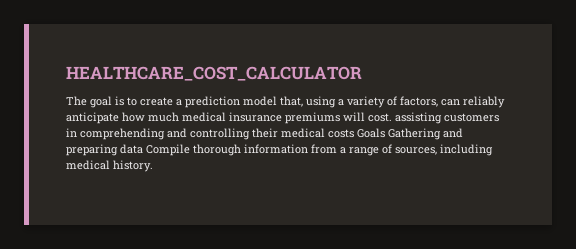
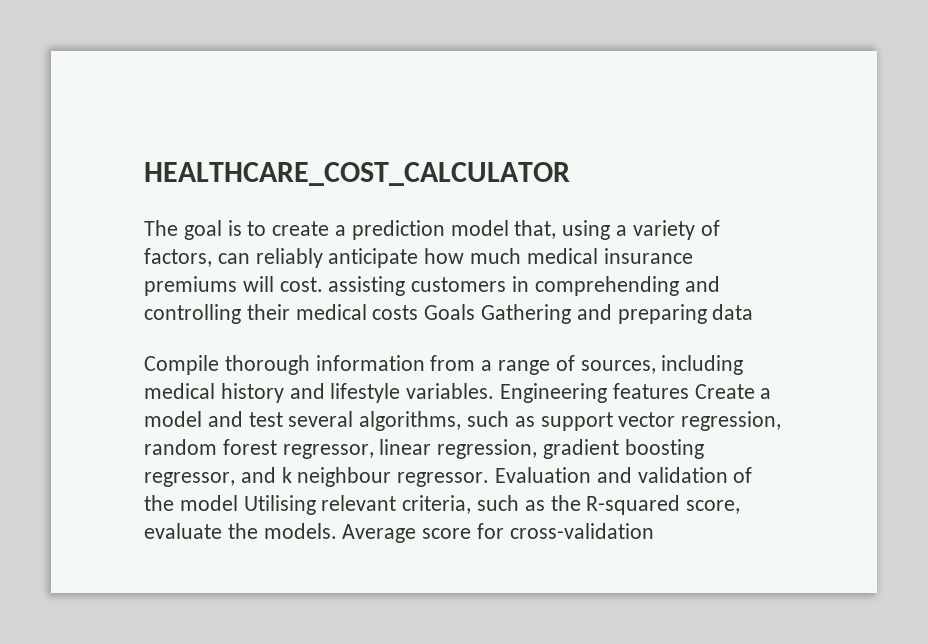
- The goal is to create a prediction model that, using a variety of factors, can reliably anticipate how much medical insurance premiums will cost. assisting customers in comprehending and controlling their medical costs Goals Gathering and preparing data Compile thorough information from a range of sources, including medical history.
+ The goal is to create a prediction model that, using a variety of factors, can reliably anticipate how much medical insurance premiums will cost. assisting customers in comprehending and controlling their medical costs Goals Gathering and preparing data
+ Compile thorough information from a range of sources, including medical history and lifestyle variables. Engineering features Create a model and test several algorithms, such as support vector regression, random forest regressor, linear regression, gradient boosting regressor, and k neighbour regressor. Evaluation and validation of the model Utilising relevant criteria, such as the R-squared score, evaluate the models. Average score for cross-validation

